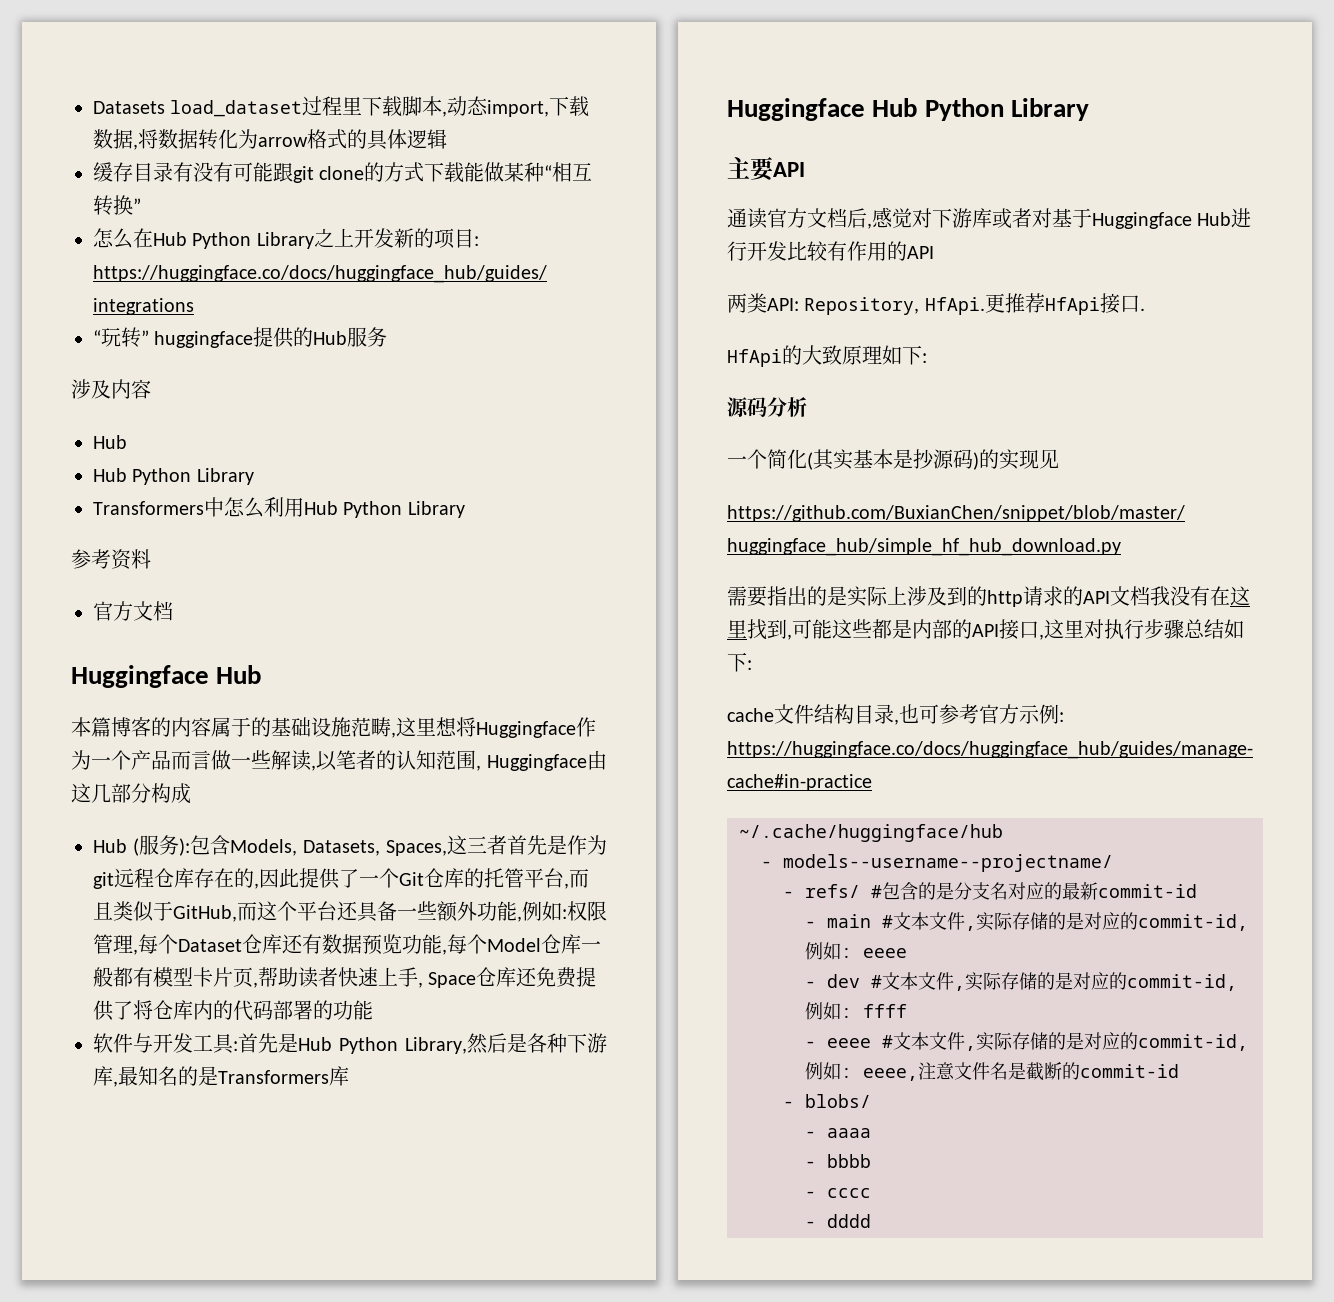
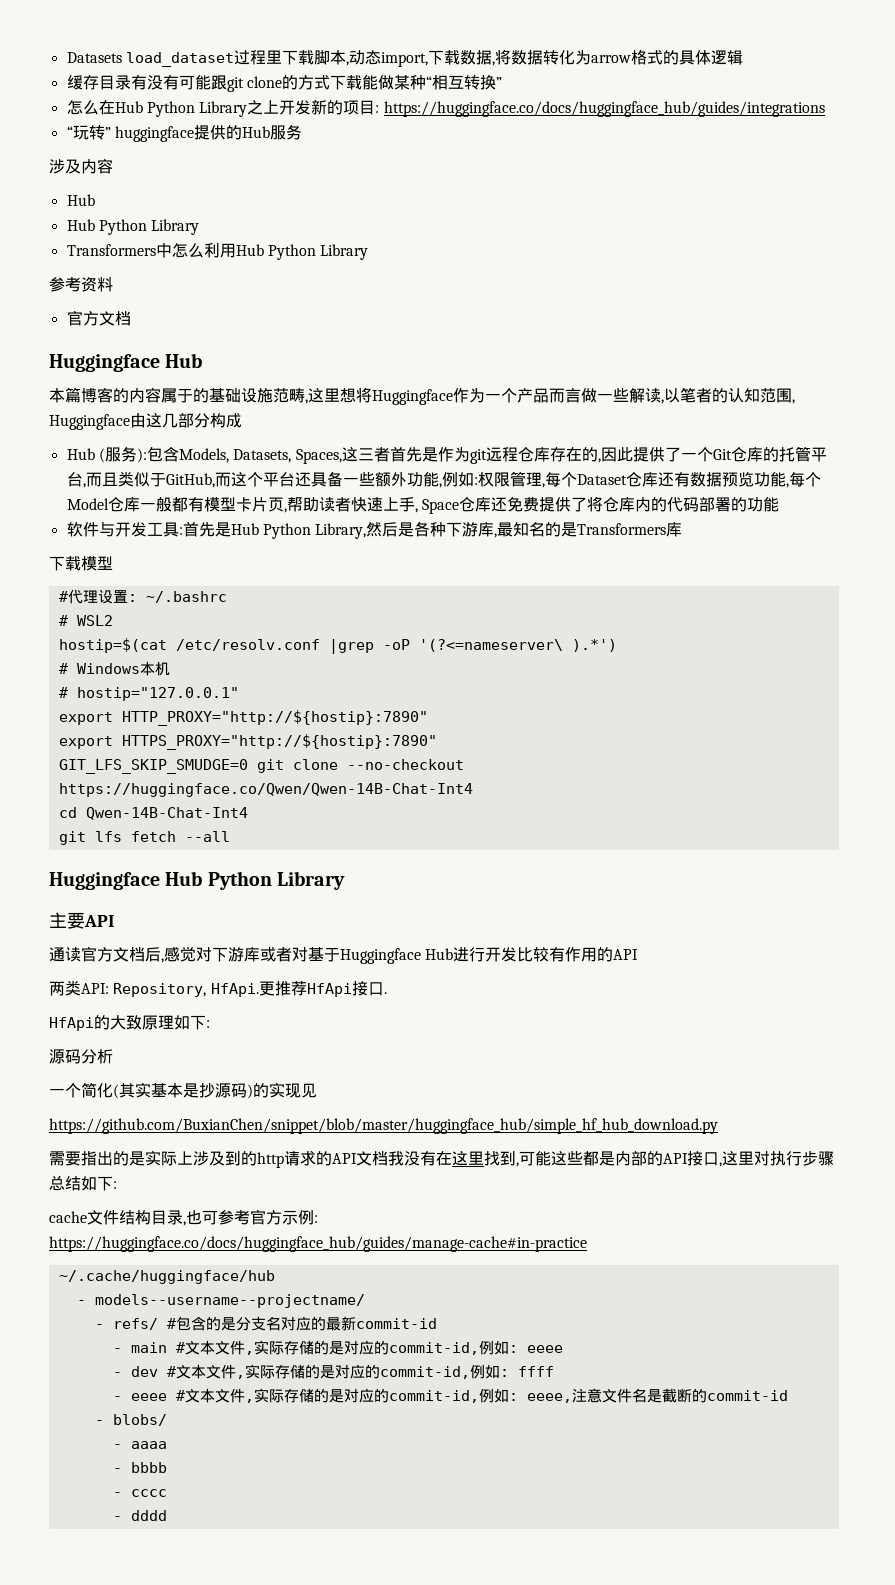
+ 下载模型
+ #代理设置: ~/.bashrc
+ # WSL2
+ hostip=$(cat /etc/resolv.conf |grep -oP '(?<=nameserver\ ).*')
+ # Windows本机
+ # hostip="127.0.0.1"
+ export HTTP_PROXY="http://${hostip}:7890"
+ export HTTPS_PROXY="http://${hostip}:7890"
+ GIT_LFS_SKIP_SMUDGE=0 git clone --no-checkout https://huggingface.co/Qwen/Qwen-14B-Chat-Int4
+ cd Qwen-14B-Chat-Int4
+ git lfs fetch --all

